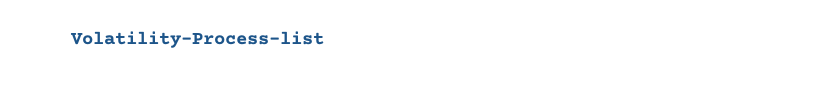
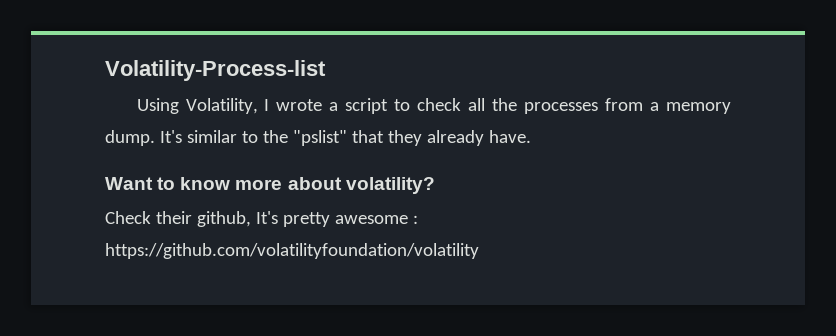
+ Using Volatility, I wrote a script to check all the processes from a memory dump. It's similar to the "pslist" that they already have.
+ Want to know more about volatility?
+ Check their github, It's pretty awesome : https://github.com/volatilityfoundation/volatility

